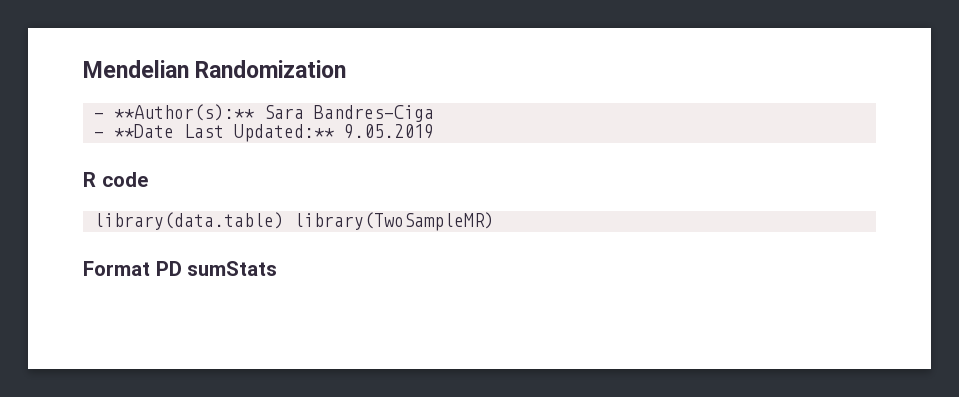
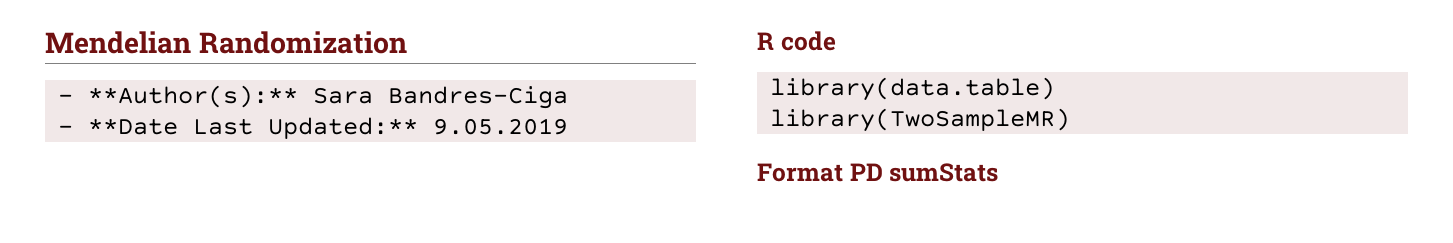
- library(data.table) library(TwoSampleMR)
+ library(data.table)
+ library(TwoSampleMR)

